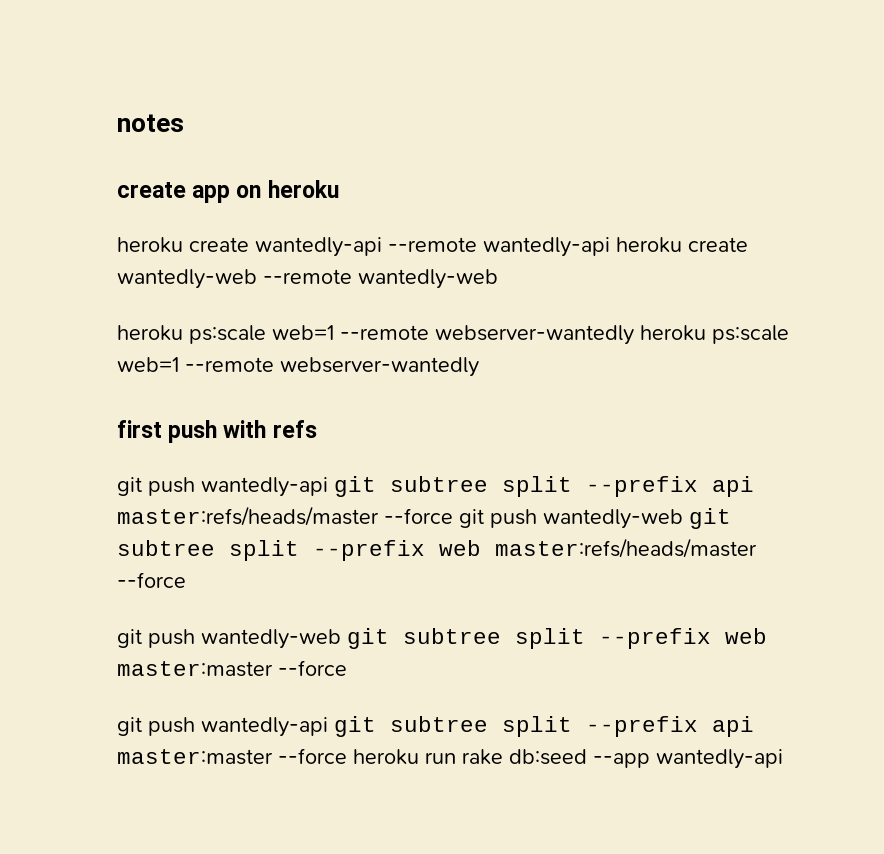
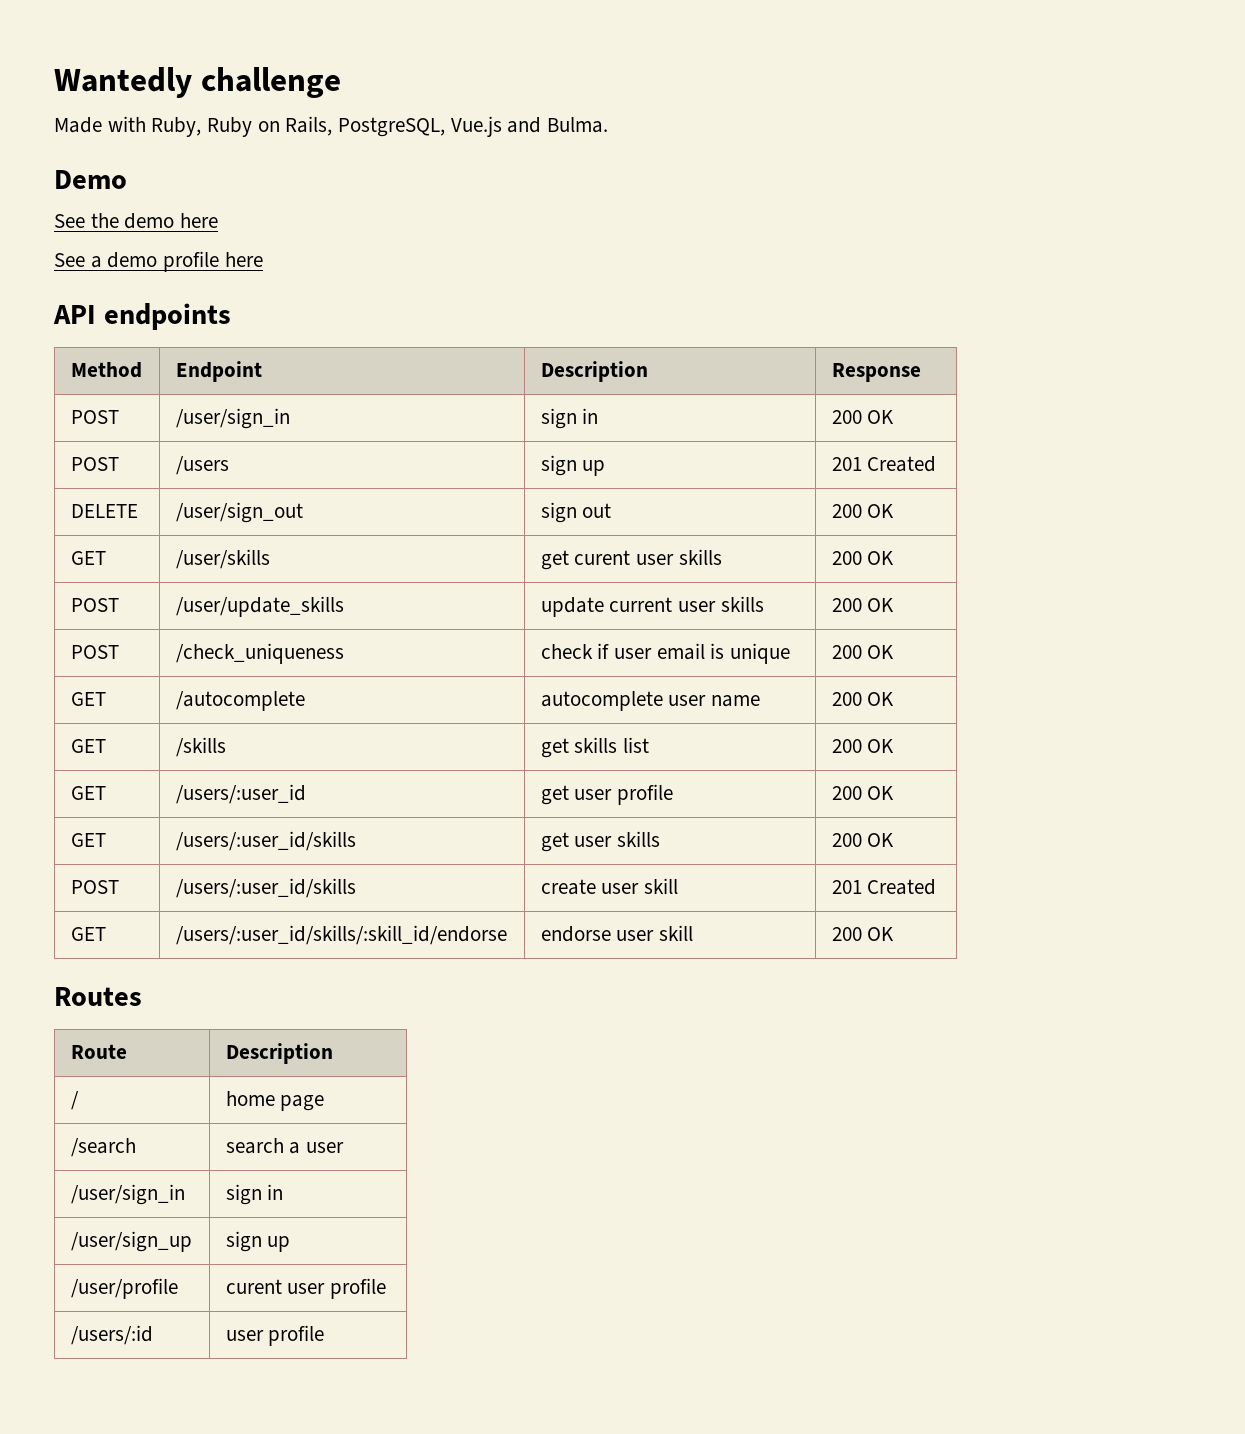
- notes
- create app on heroku
- heroku create wantedly-api --remote wantedly-api heroku create wantedly-web --remote wantedly-web
- heroku ps:scale web=1 --remote webserver-wantedly heroku ps:scale web=1 --remote webserver-wantedly
- first push with refs
- git push wantedly-api git subtree split --prefix api master:refs/heads/master --force git push wantedly-web git subtree split --prefix web master:refs/heads/master --force
- git push wantedly-web git subtree split --prefix web master:master --force
- git push wantedly-api git subtree split --prefix api master:master --force heroku run rake db:seed --app wantedly-api
+ Wantedly challenge
+ Made with Ruby, Ruby on Rails, PostgreSQL, Vue.js and Bulma.
+ Demo
+ See the demo here
+ See a demo profile here
+ API endpoints
+ Method | Endpoint | Description | Response
+ POST | /user/sign_in | sign in | 200 OK
+ POST | /users | sign up | 201 Created
+ DELETE | /user/sign_out | sign out | 200 OK
+ GET | /user/skills | get curent user skills | 200 OK
+ POST | /user/update_skills | update current user skills | 200 OK
+ POST | /check_uniqueness | check if user email is unique | 200 OK
+ GET | /autocomplete | autocomplete user name | 200 OK
+ GET | /skills | get skills list | 200 OK
+ GET | /users/:user_id | get user profile | 200 OK
+ GET | /users/:user_id/skills | get user skills | 200 OK
+ POST | /users/:user_id/skills | create user skill | 201 Created
+ GET | /users/:user_id/skills/:skill_id/endorse | endorse user skill | 200 OK
+ Routes
+ Route | Description
+ / | home page
+ /search | search a user
+ /user/sign_in | sign in
+ /user/sign_up | sign up
+ /user/profile | curent user profile
+ /users/:id | user profile

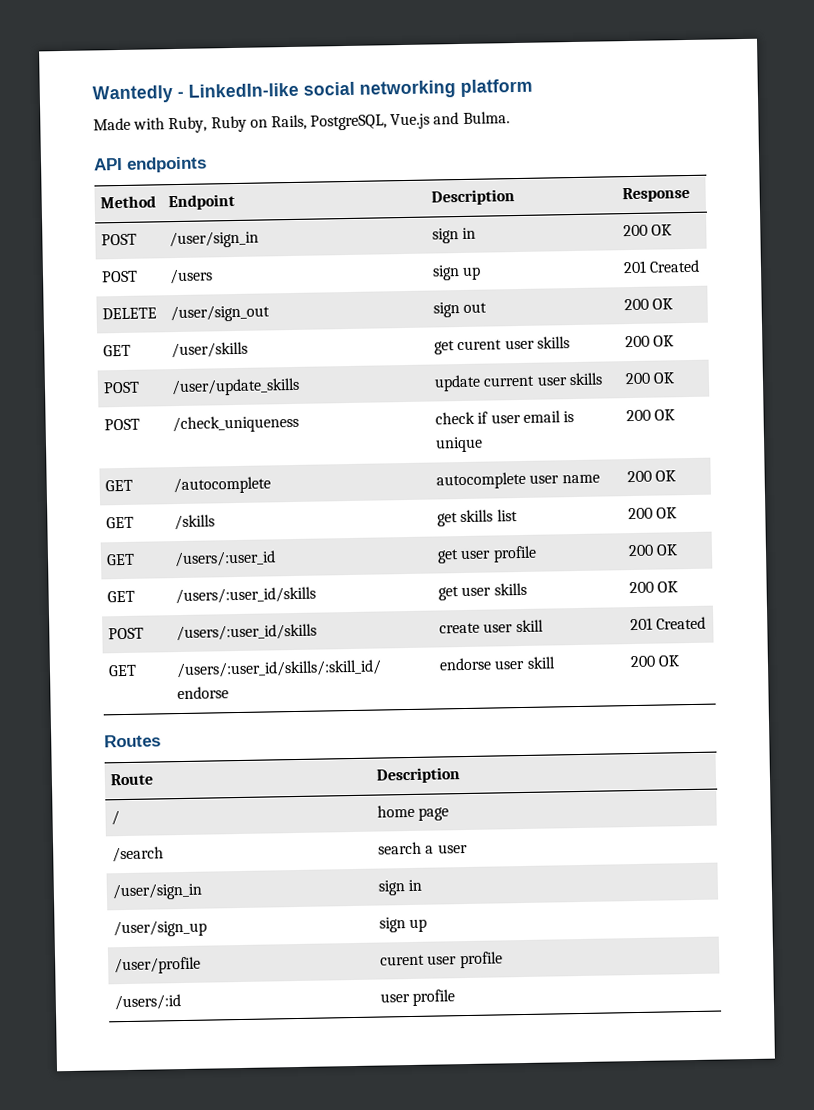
- Wantedly challenge
+ Wantedly - LinkedIn-like social networking platform
- Demo
- See the demo here
- See a demo profile here

